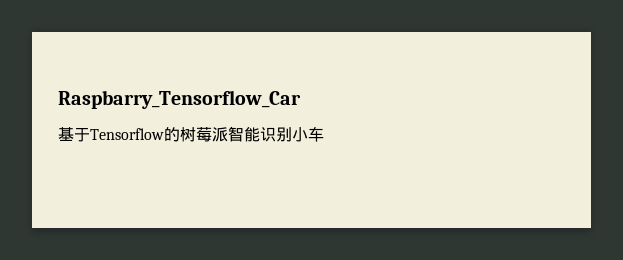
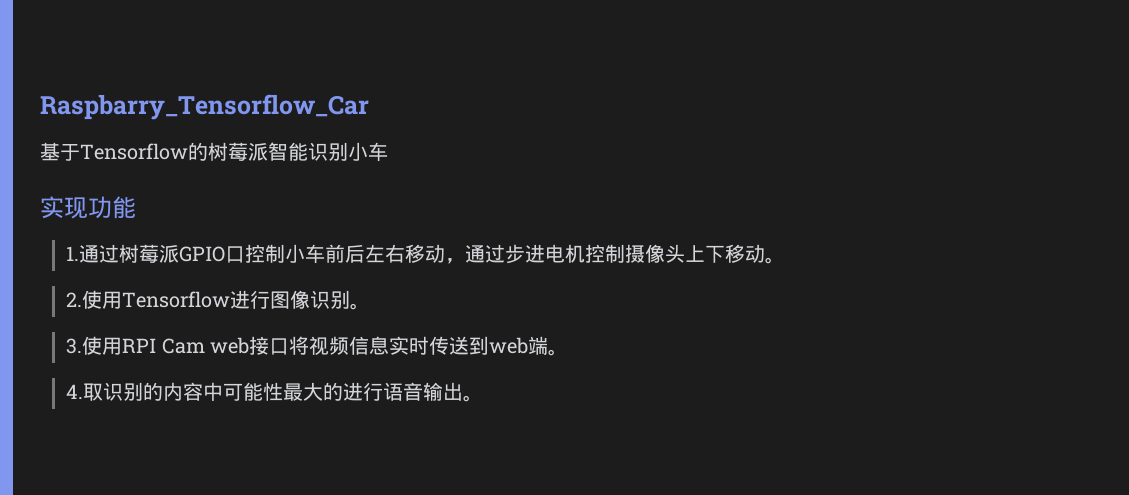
+ 实现功能
+ 1.通过树莓派GPIO口控制小车前后左右移动，通过步进电机控制摄像头上下移动。
+ 2.使用Tensorflow进行图像识别。
+ 3.使用RPI Cam web接口将视频信息实时传送到web端。
+ 4.取识别的内容中可能性最大的进行语音输出。

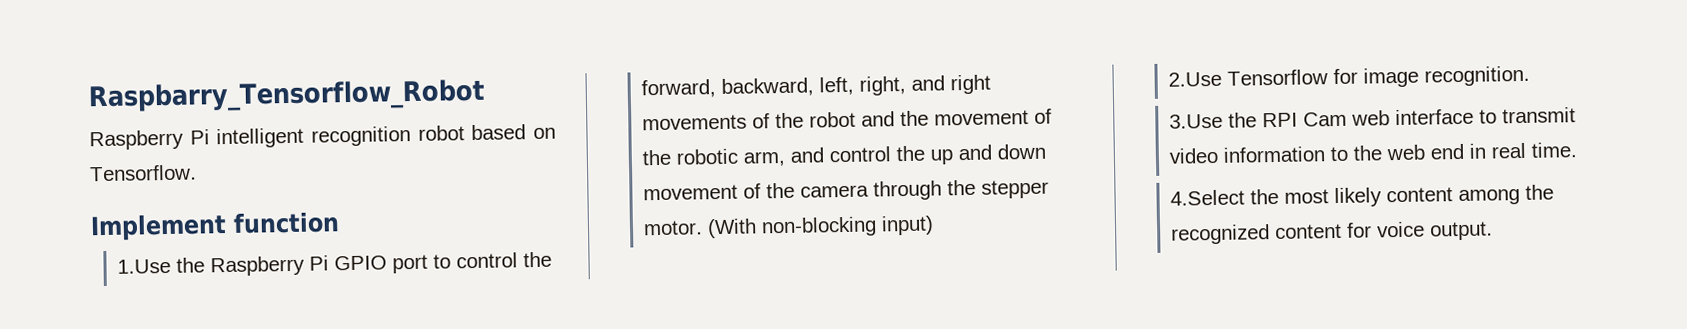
- Raspbarry_Tensorflow_Car
- 基于Tensorflow的树莓派智能识别小车
- 实现功能
- 1.通过树莓派GPIO口控制小车前后左右移动，通过步进电机控制摄像头上下移动。
- 2.使用Tensorflow进行图像识别。
- 3.使用RPI Cam web接口将视频信息实时传送到web端。
- 4.取识别的内容中可能性最大的进行语音输出。
+ Raspbarry_Tensorflow_Robot
+ Raspberry Pi intelligent recognition robot based on Tensorflow.
+ Implement function
+ 1.Use the Raspberry Pi GPIO port to control the forward, backward, left, right, and right movements of the robot and the movement of the robotic arm, and control the up and down movement of the camera through the stepper motor. (With non-blocking input)
+ 2.Use Tensorflow for image recognition.
+ 3.Use the RPI Cam web interface to transmit video information to the web end in real time.
+ 4.Select the most likely content among the recognized content for voice output.

